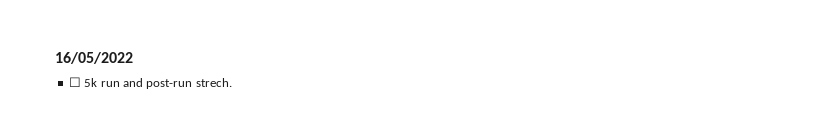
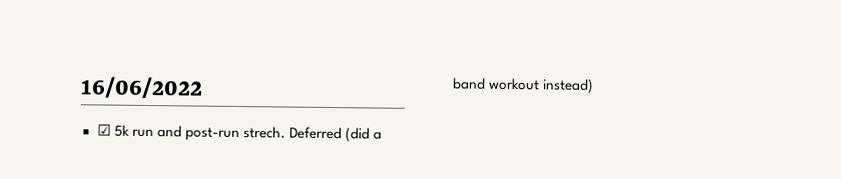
- 16/05/2022
- ☐ 5k run and post-run strech.
+ 16/06/2022
+ ☑ 5k run and post-run strech.
+ Deferred (did a band workout instead)

